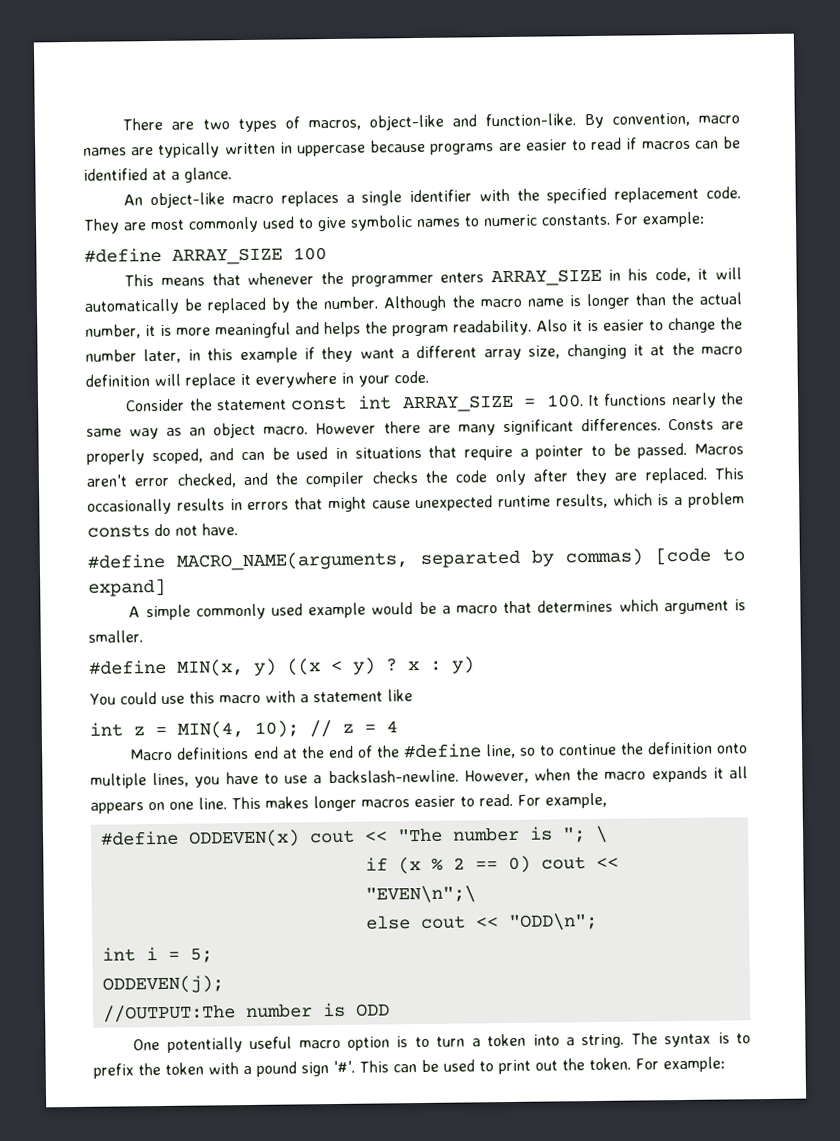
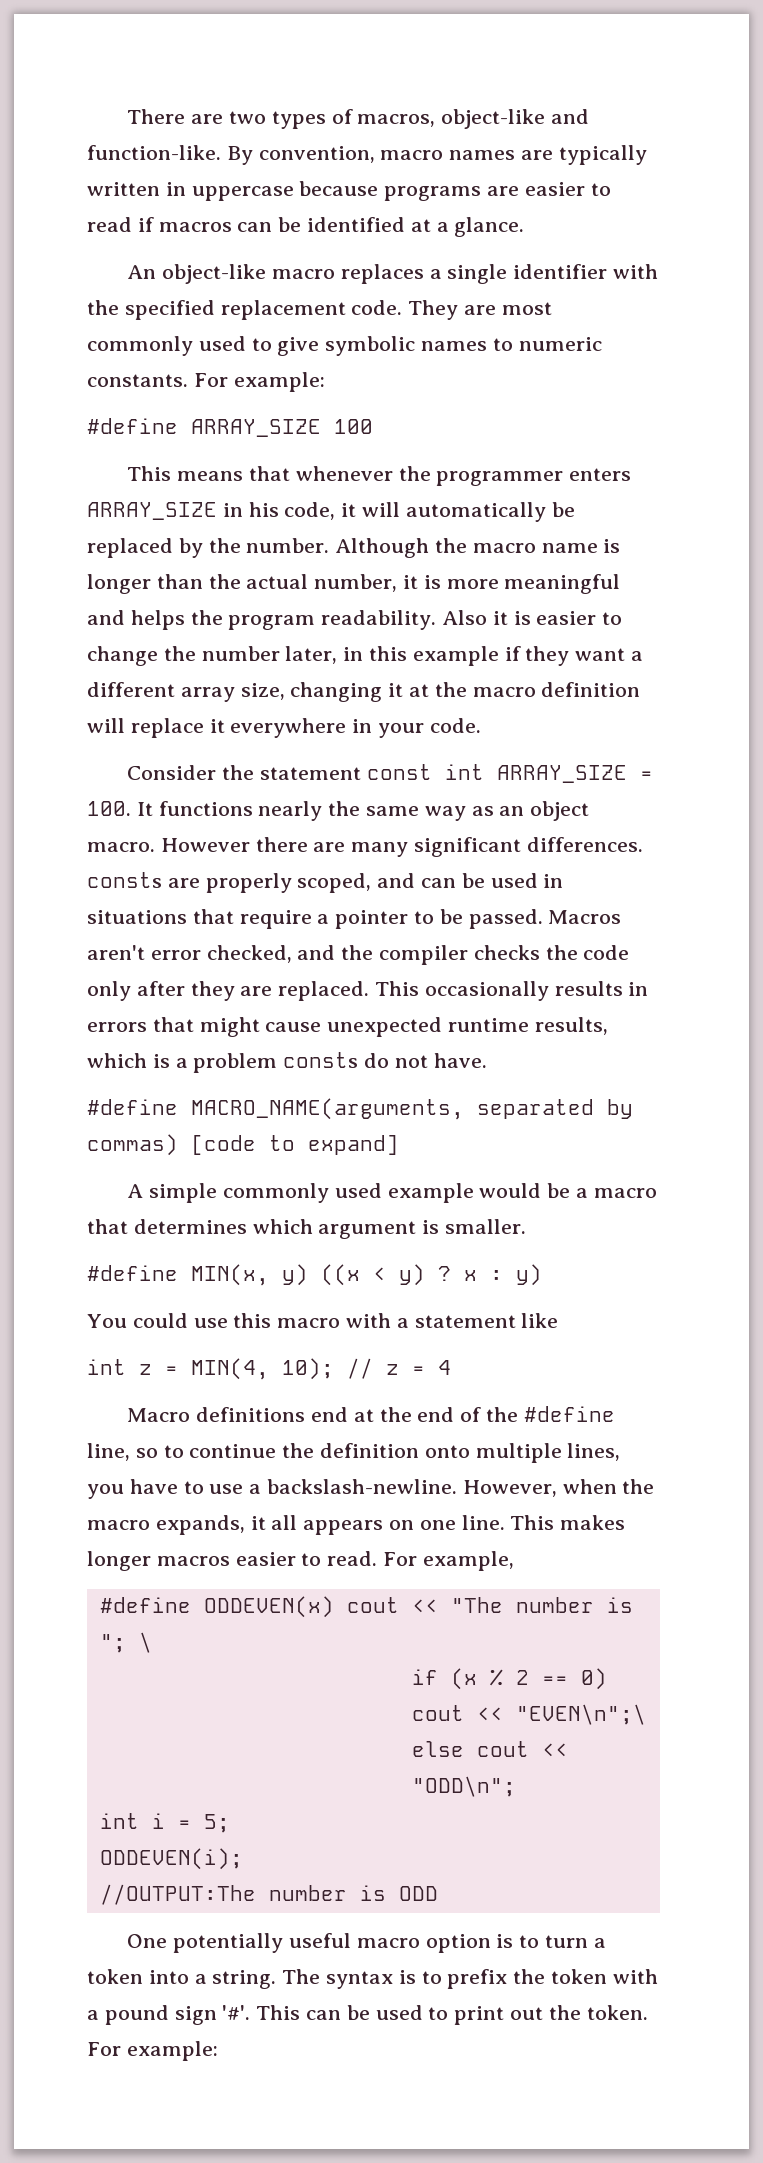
- However there are many significant differences. Consts are properly scoped, and can be used in situations that require a pointer to be passed.
+ However there are many significant differences. consts are properly scoped, and can be used in situations that require a pointer to be passed.
- However, when the macro expands it all appears on one line.
+ However, when the macro expands, it all appears on one line.
- ODDEVEN(j);
+ ODDEVEN(i);

